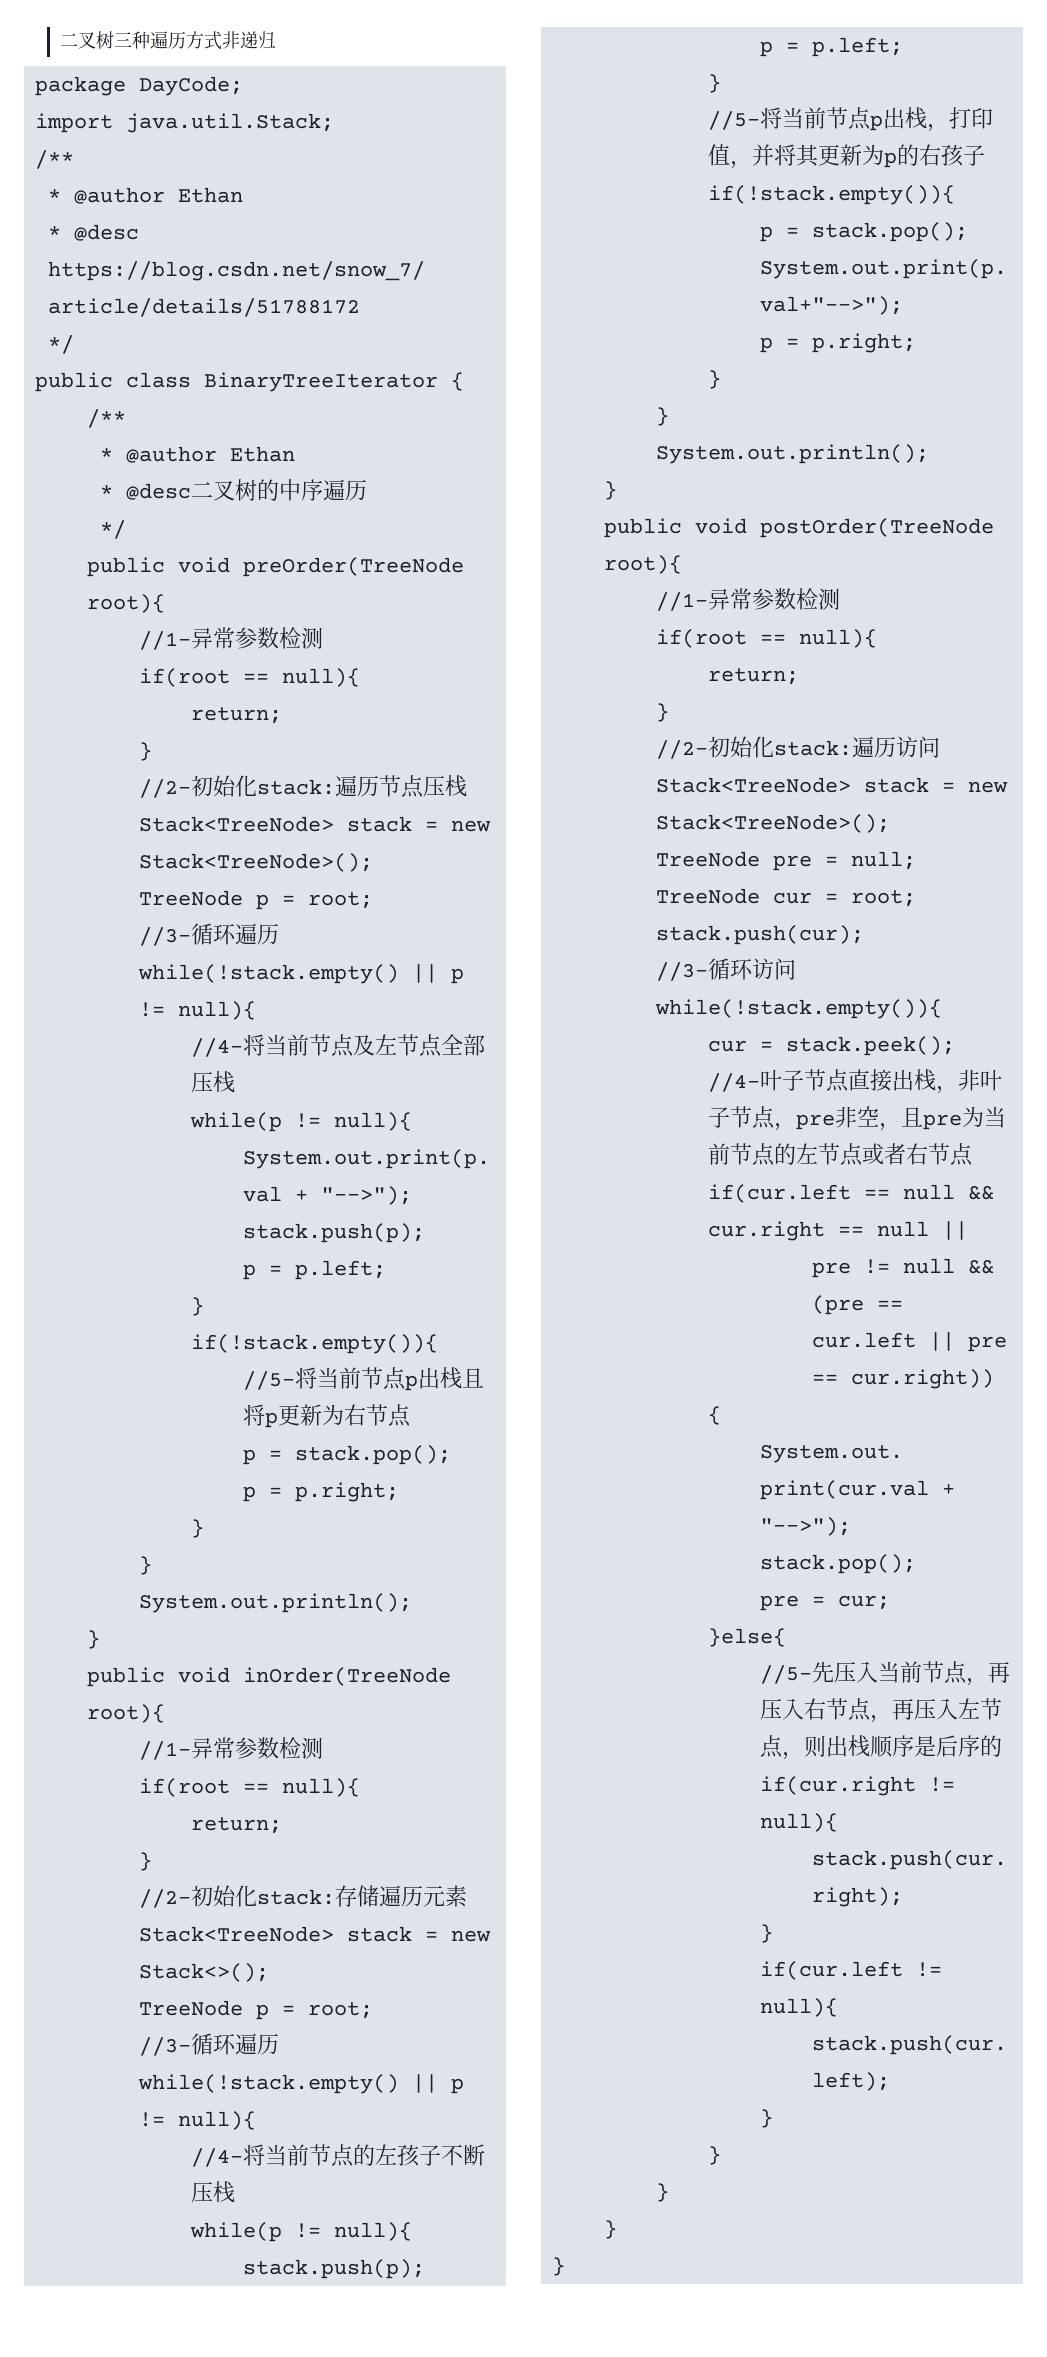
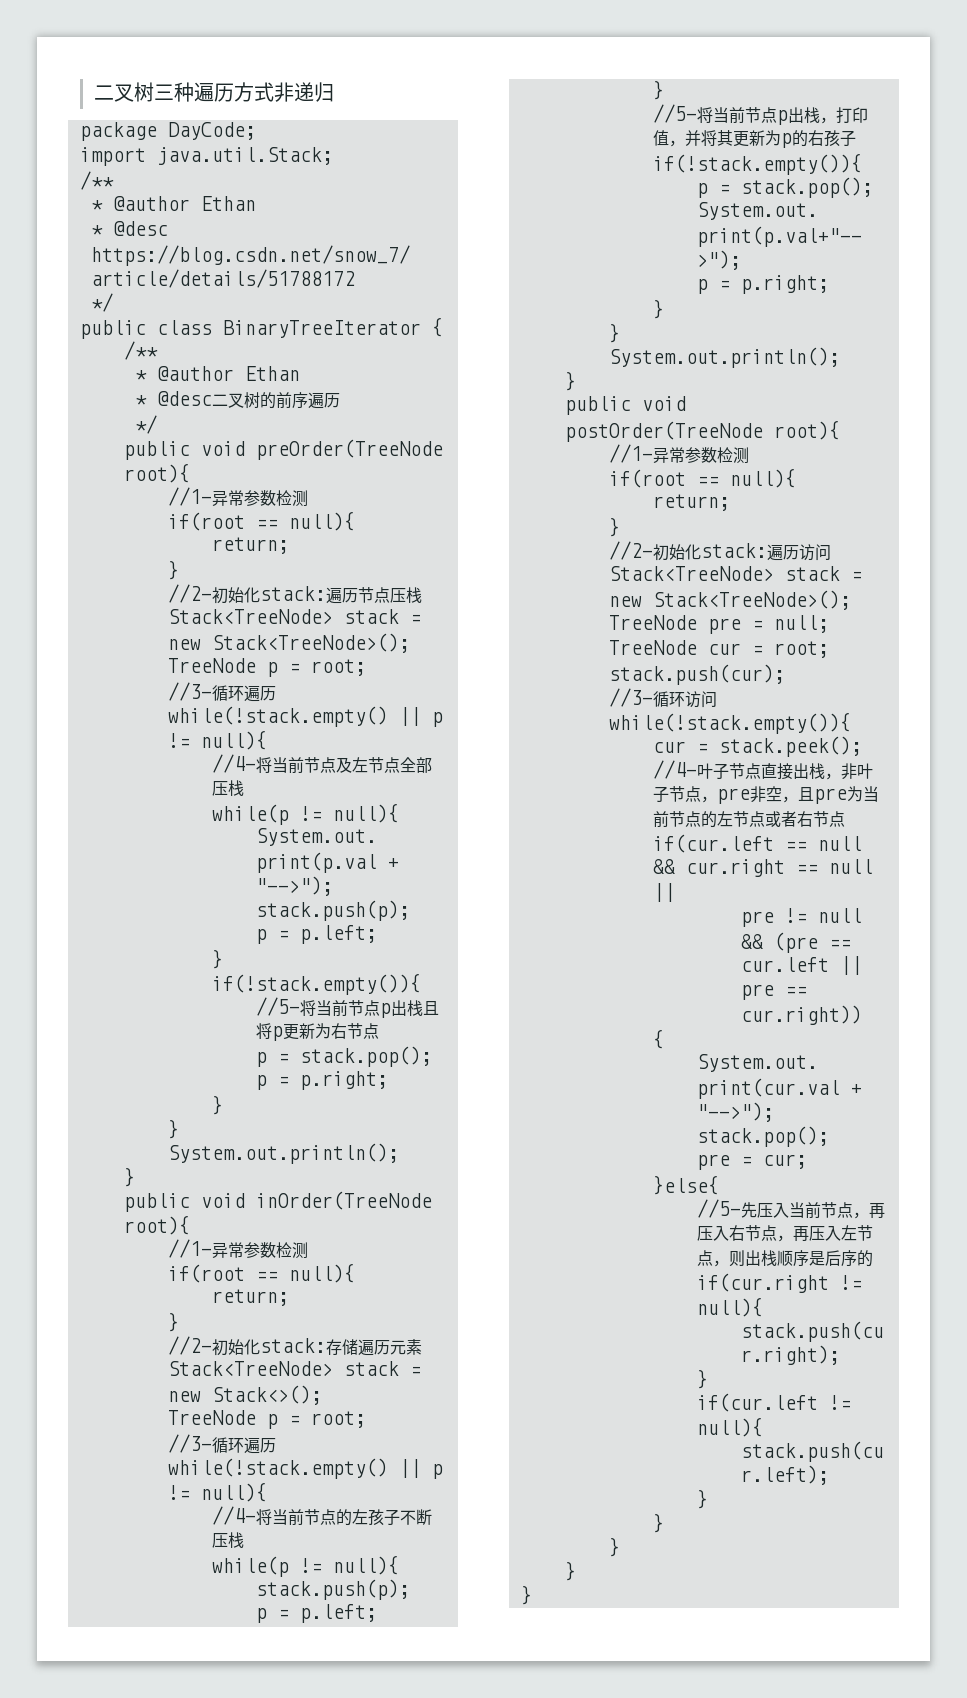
- * @desc二叉树的中序遍历
+ * @desc二叉树的前序遍历

